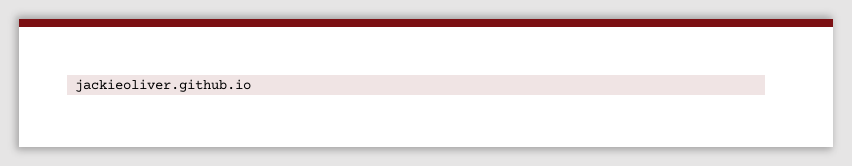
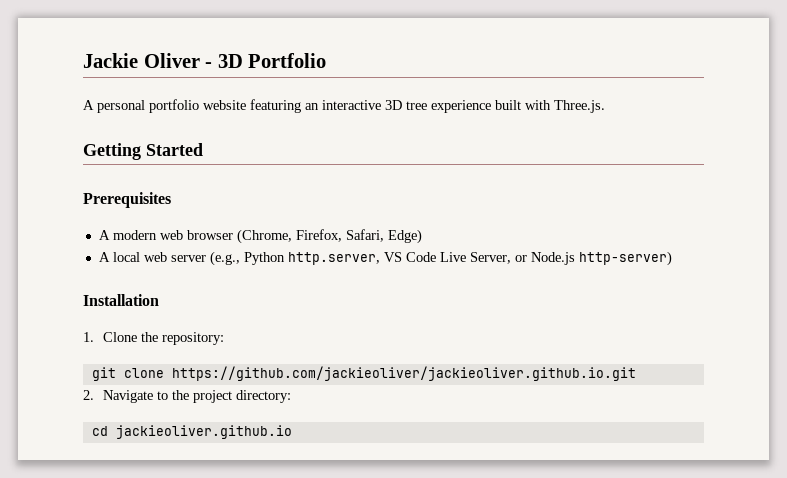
- jackieoliver.github.io
+ Jackie Oliver - 3D Portfolio
+ A personal portfolio website featuring an interactive 3D tree experience built with Three.js.
+ Getting Started
+ Prerequisites
+ A modern web browser (Chrome, Firefox, Safari, Edge)
+ A local web server (e.g., Python http.server, VS Code Live Server, or Node.js http-server)
+ Installation
+ 1. Clone the repository:
+ git clone https://github.com/jackieoliver/jackieoliver.github.io.git
+ 2. Navigate to the project directory:
+ cd jackieoliver.github.io

